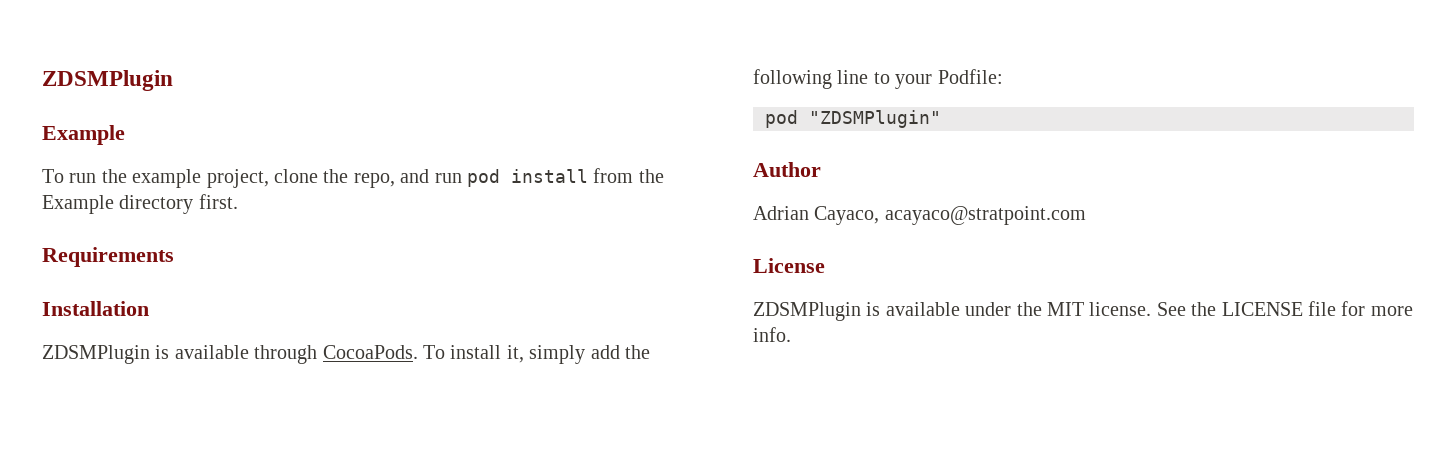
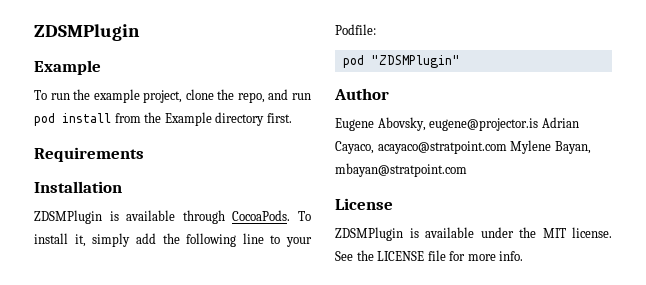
- Adrian Cayaco, acayaco@stratpoint.com
+ Eugene Abovsky, eugene@projector.is Adrian Cayaco, acayaco@stratpoint.com Mylene Bayan, mbayan@stratpoint.com

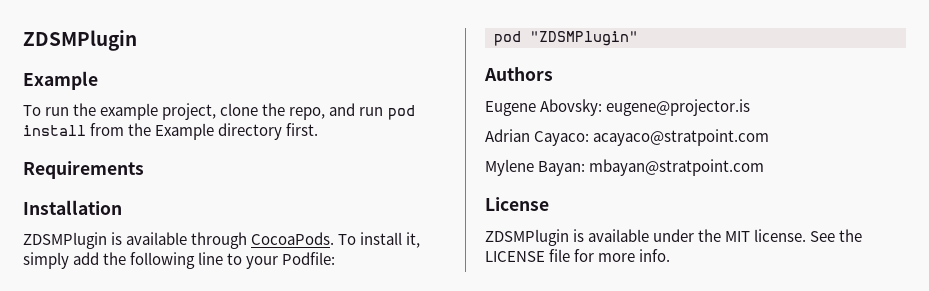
- Author
+ Authors
- Eugene Abovsky, eugene@projector.is Adrian Cayaco, acayaco@stratpoint.com Mylene Bayan, mbayan@stratpoint.com
+ Eugene Abovsky: eugene@projector.is
+ Adrian Cayaco: acayaco@stratpoint.com
+ Mylene Bayan: mbayan@stratpoint.com

